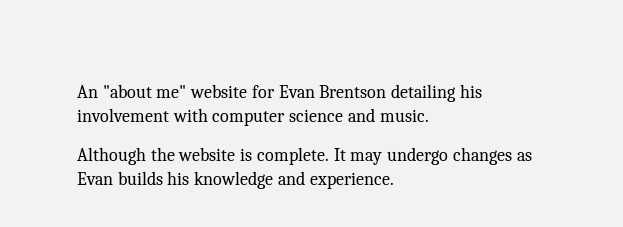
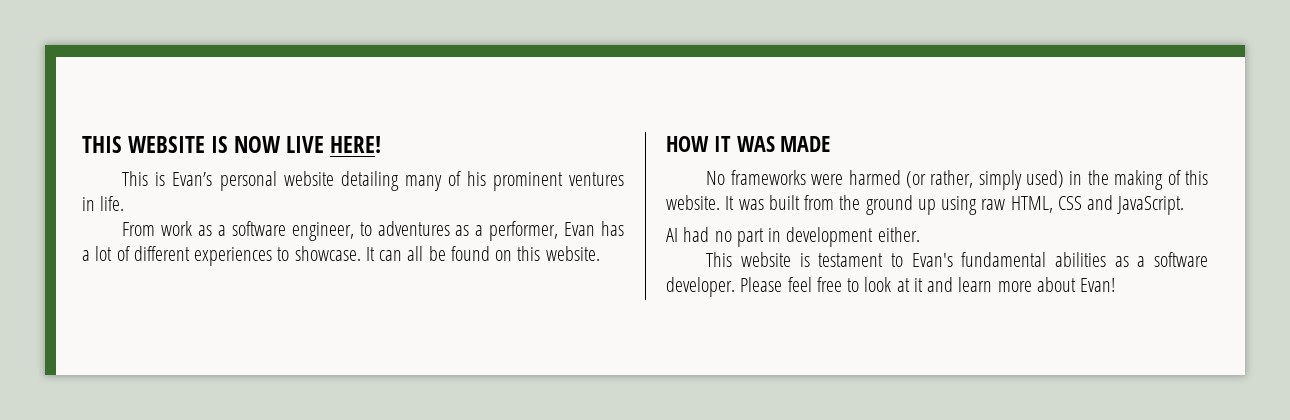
- An "about me" website for Evan Brentson detailing his involvement with computer science and music.
- Although the website is complete. It may undergo changes as Evan builds his knowledge and experience.
+ THIS WEBSITE IS NOW LIVE HERE!
+ This is Evan’s personal website detailing many of his prominent ventures in life.
+ From work as a software engineer, to adventures as a performer, Evan has a lot of different experiences to showcase. It can all be found on this website.
+ HOW IT WAS MADE
+ No frameworks were harmed (or rather, simply used) in the making of this website. It was built from the ground up using raw HTML, CSS and JavaScript.
+ AI had no part in development either.
+ This website is testament to Evan's fundamental abilities as a software developer. Please feel free to look at it and learn more about Evan!

